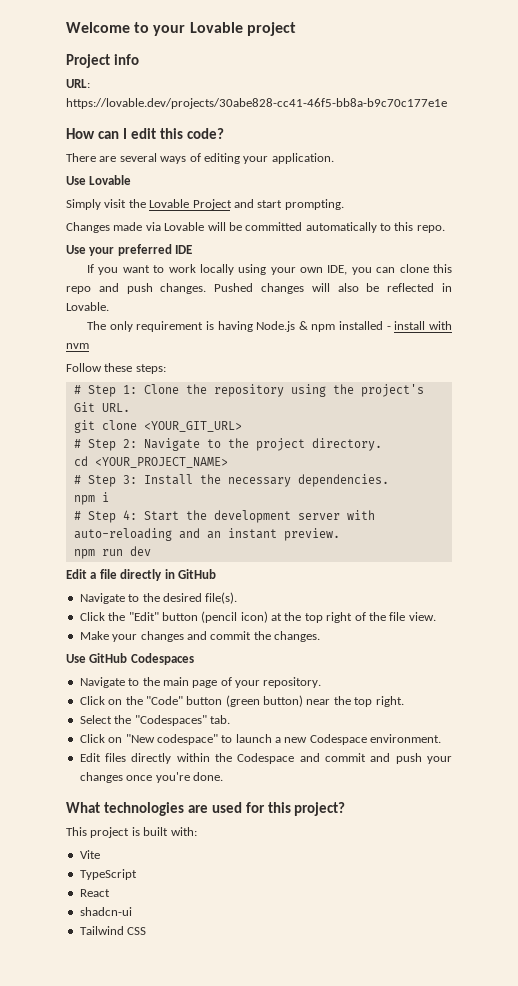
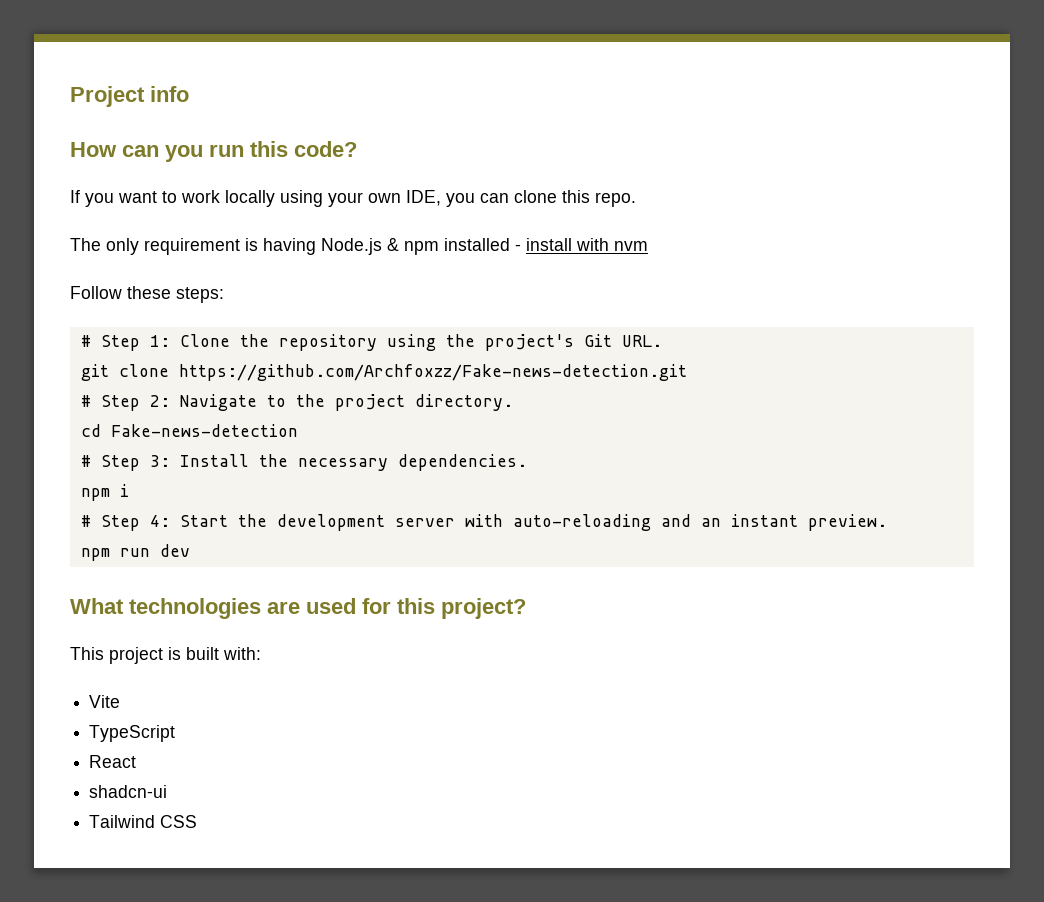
- Welcome to your Lovable project
- URL: https://lovable.dev/projects/30abe828-cc41-46f5-bb8a-b9c70c177e1e
- How can I edit this code?
+ How can you run this code?
- There are several ways of editing your application.
- Use Lovable
- Simply visit the Lovable Project and start prompting.
- Changes made via Lovable will be committed automatically to this repo.
- Use your preferred IDE
- If you want to work locally using your own IDE, you can clone this repo and push changes. Pushed changes will also be reflected in Lovable.
+ If you want to work locally using your own IDE, you can clone this repo.
- git clone <YOUR_GIT_URL>
+ git clone https://github.com/Archfoxzz/Fake-news-detection.git
- cd <YOUR_PROJECT_NAME>
+ cd Fake-news-detection
- Edit a file directly in GitHub
- Navigate to the desired file(s).
- Click the "Edit" button (pencil icon) at the top right of the file view.
- Make your changes and commit the changes.
- Use GitHub Codespaces
- Navigate to the main page of your repository.
- Click on the "Code" button (green button) near the top right.
- Select the "Codespaces" tab.
- Click on "New codespace" to launch a new Codespace environment.
- Edit files directly within the Codespace and commit and push your changes once you're done.

